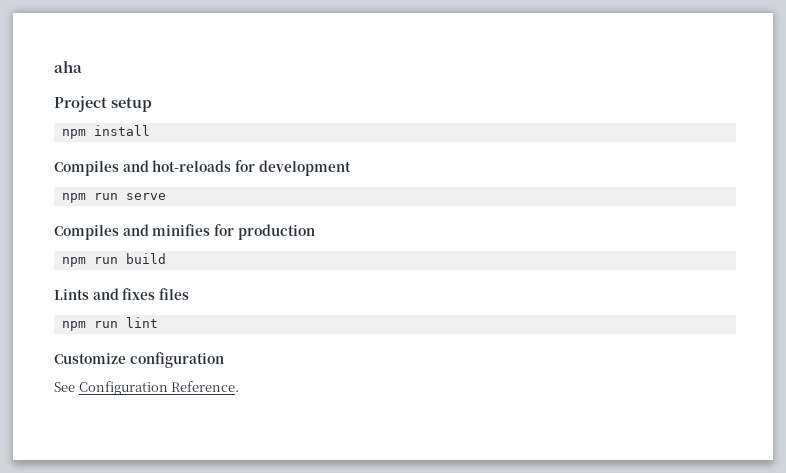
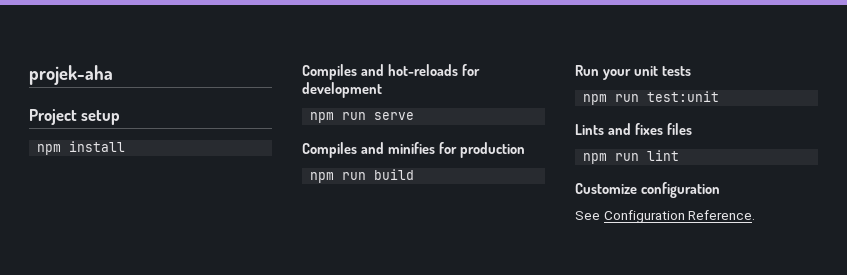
- aha
+ projek-aha
+ Run your unit tests
+ npm run test:unit

